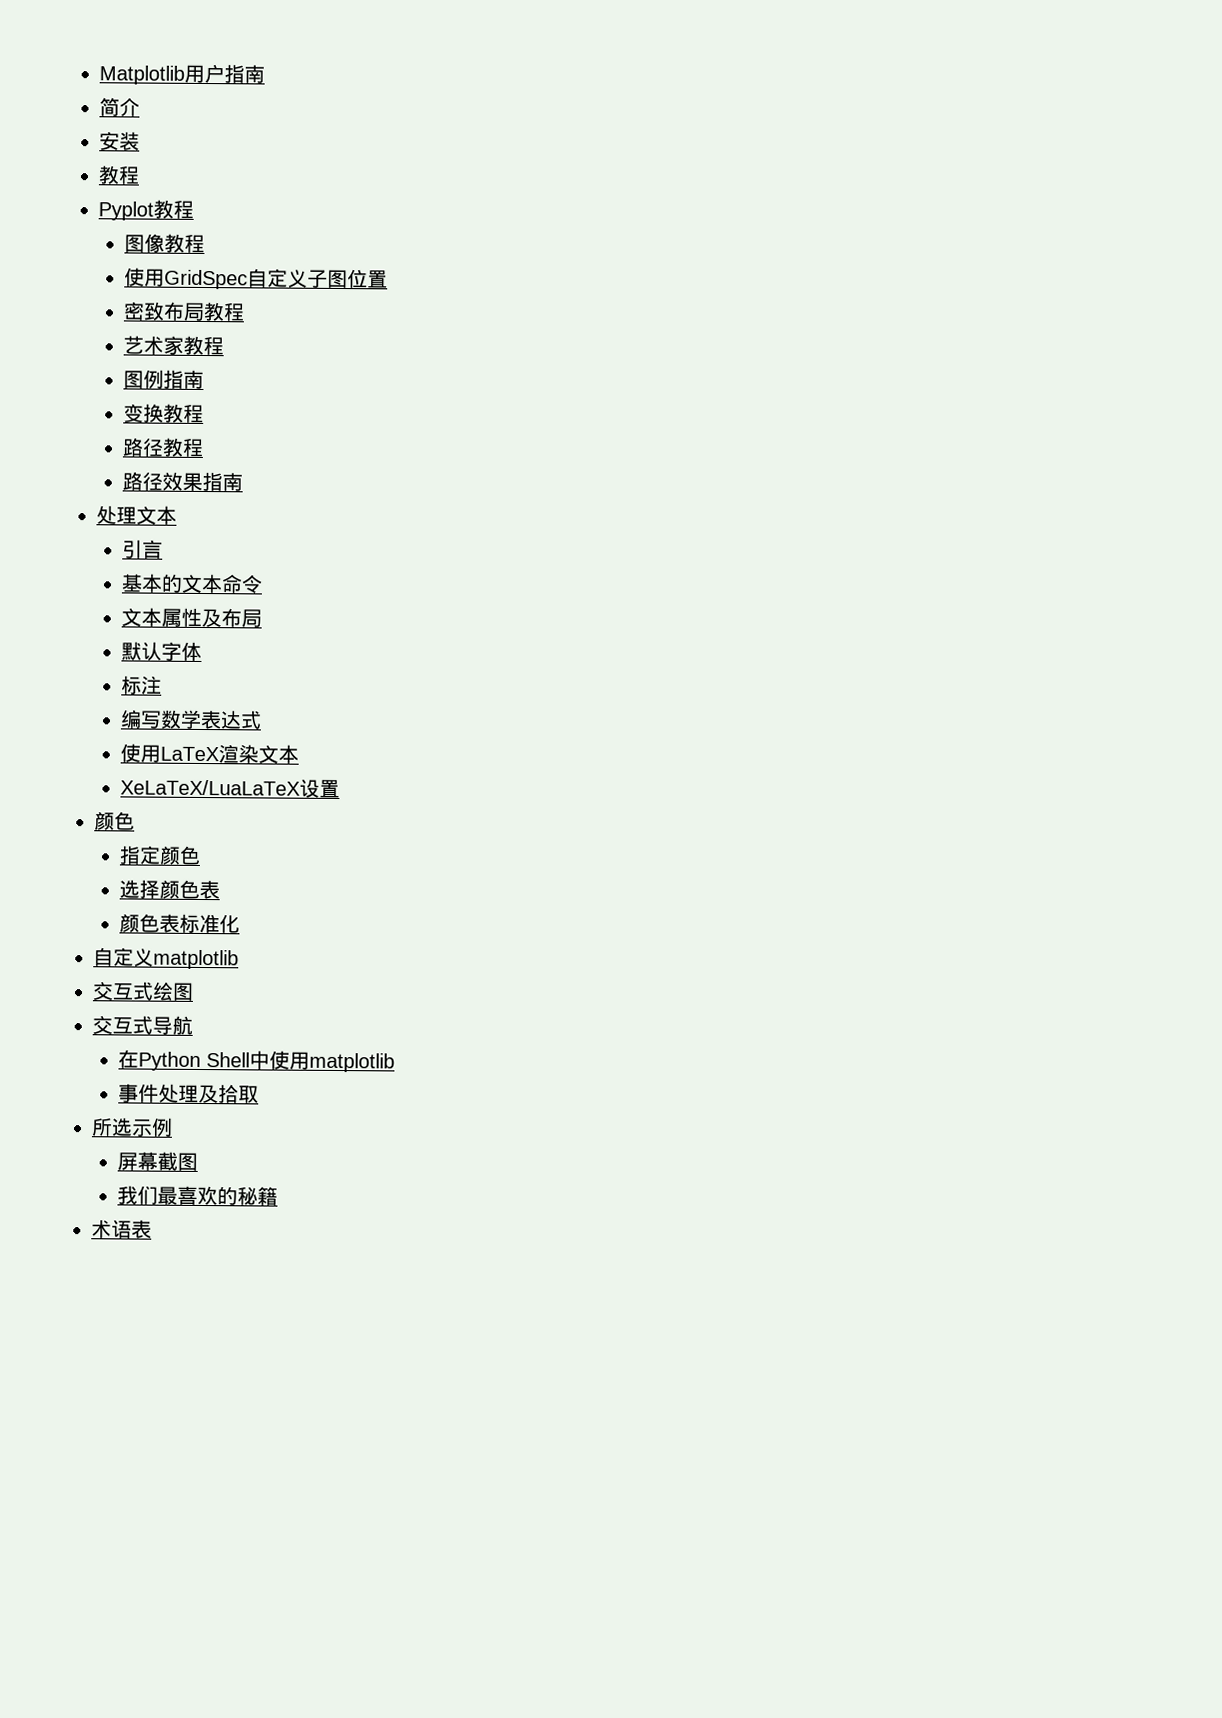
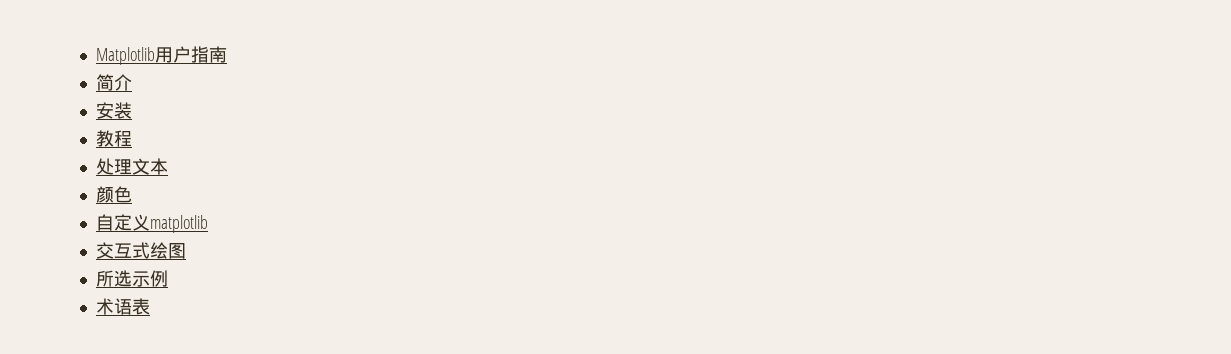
- Pyplot教程
- 图像教程
- 使用GridSpec自定义子图位置
- 密致布局教程
- 艺术家教程
- 图例指南
- 变换教程
- 路径教程
- 路径效果指南
  处理文本
- 引言
- 基本的文本命令
- 文本属性及布局
- 默认字体
- 标注
- 编写数学表达式
- 使用LaTeX渲染文本
- XeLaTeX/LuaLaTeX设置
  颜色
- 指定颜色
- 选择颜色表
- 颜色表标准化
- 交互式导航
- 在Python Shell中使用matplotlib
- 事件处理及拾取
  所选示例
- 屏幕截图
- 我们最喜欢的秘籍

